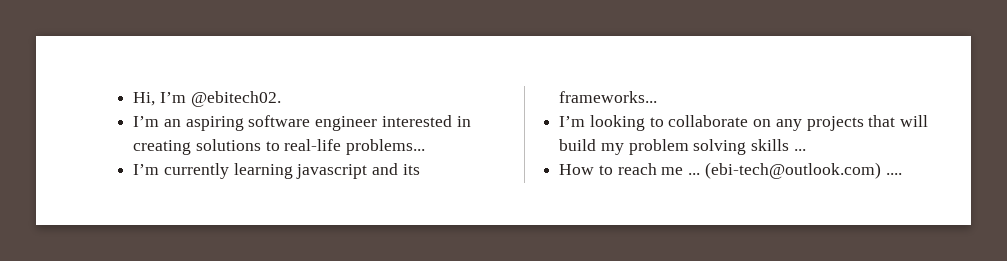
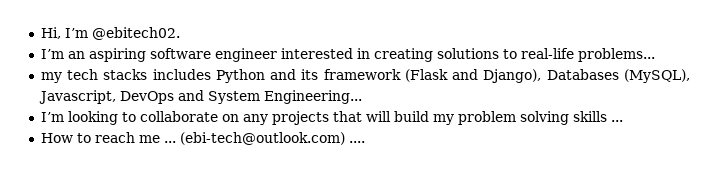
- I’m currently learning javascript and its frameworks...
+ my tech stacks includes Python and its framework (Flask and Django), Databases (MySQL), Javascript, DevOps and System Engineering...

